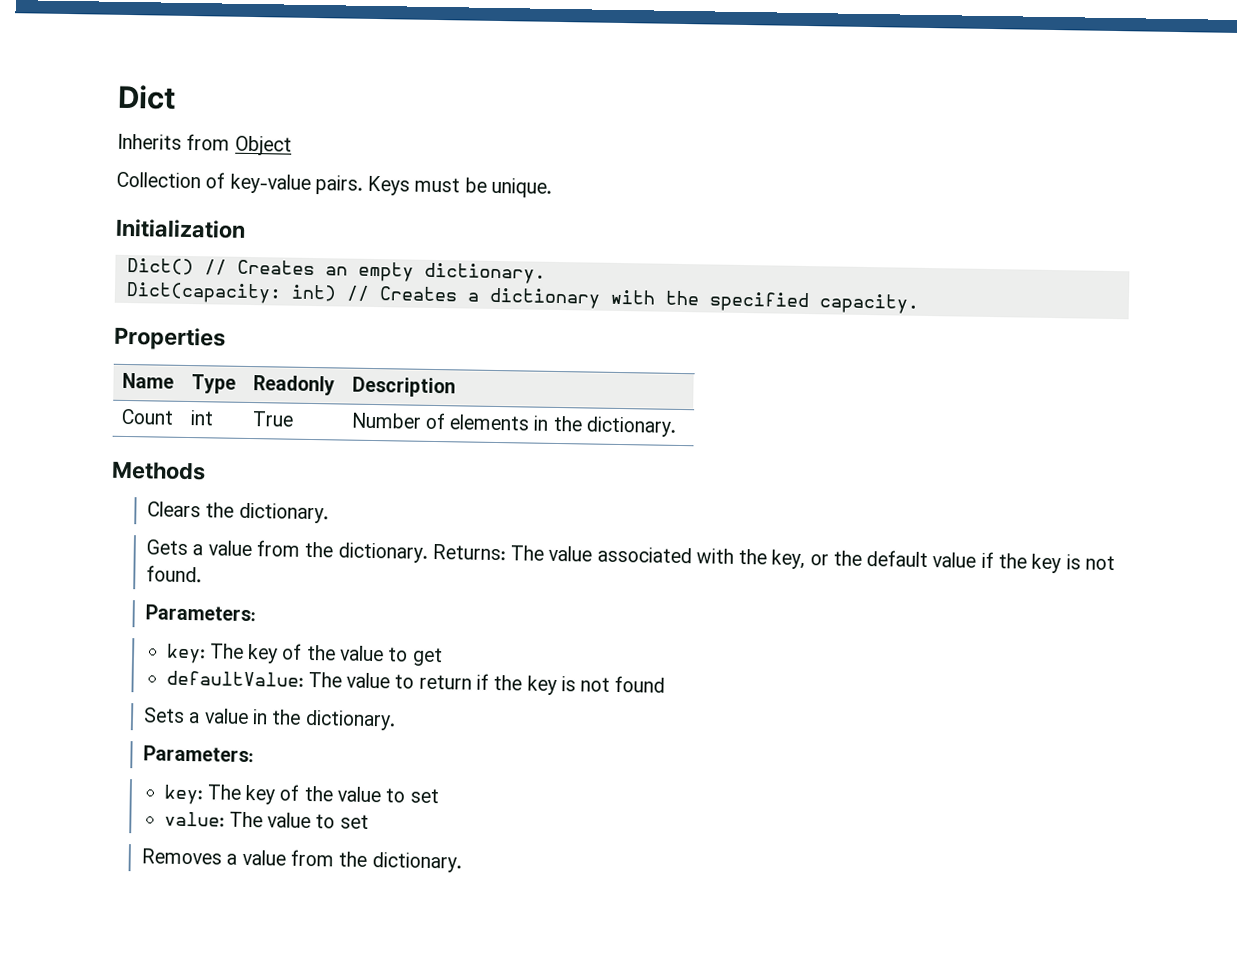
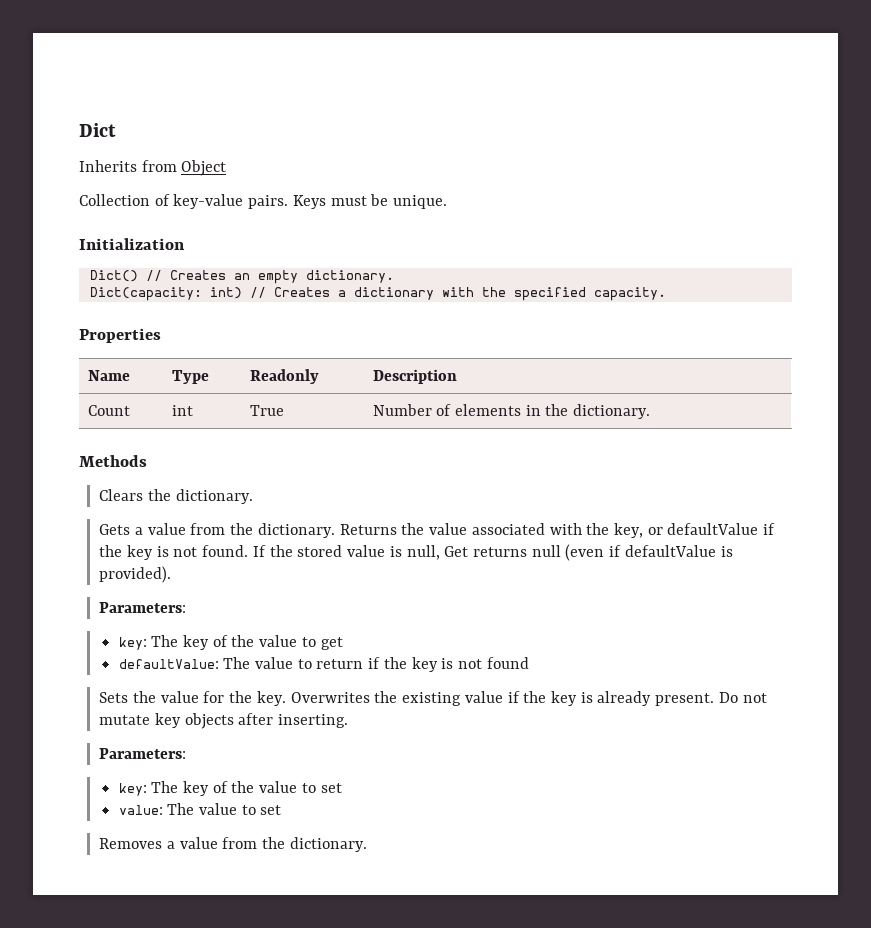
- Returns: The value associated with the key, or the default value if the key is not found.
+ Returns the value associated with the key, or defaultValue if the key is not found. If the stored value is null, Get returns null (even if defaultValue is provided).
- Sets a value in the dictionary.
+ Sets the value for the key. Overwrites the existing value if the key is already present. Do not mutate key objects after inserting.

